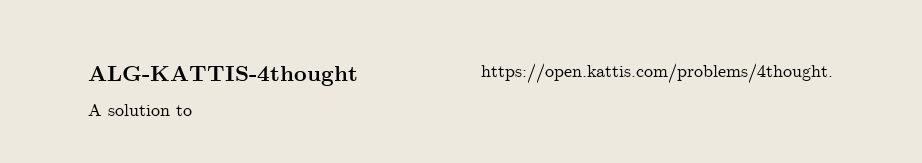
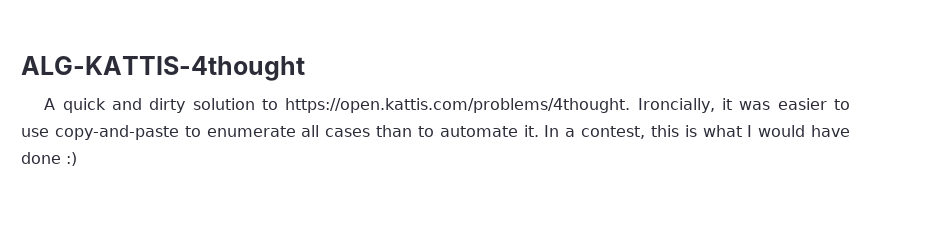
- A solution to https://open.kattis.com/problems/4thought.
+ A quick and dirty solution to https://open.kattis.com/problems/4thought. Ironcially, it was easier to use copy-and-paste to enumerate all cases than to automate it. In a contest, this is what I would have done :)

